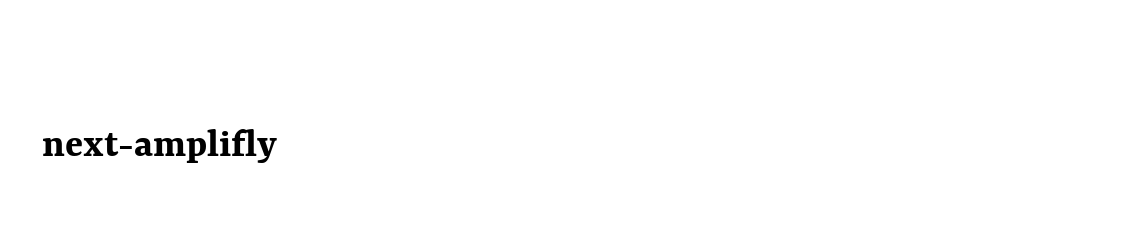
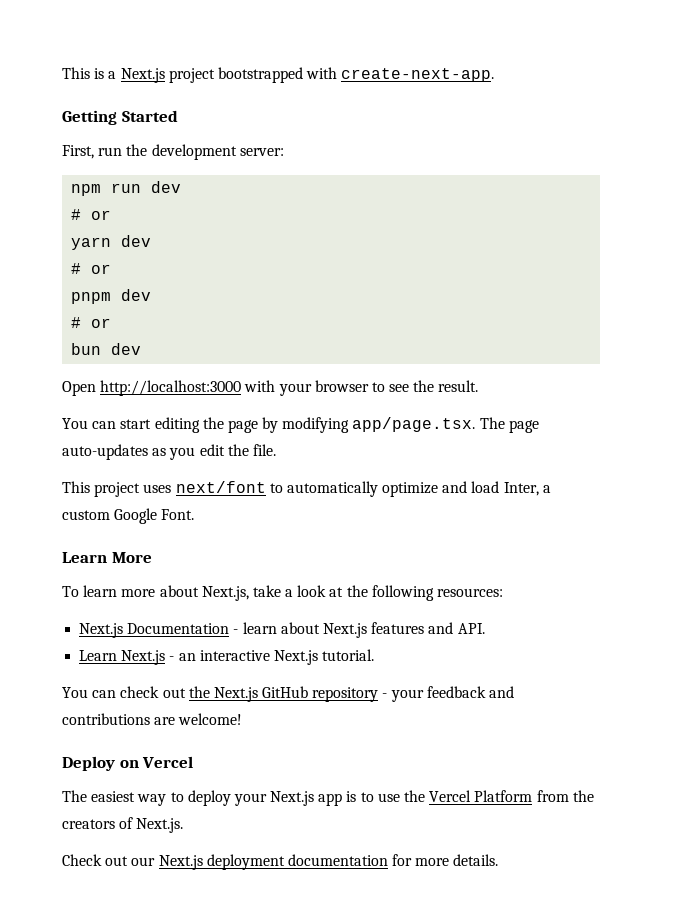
- next-amplifly
+ This is a Next.js project bootstrapped with create-next-app.
+ Getting Started
+ First, run the development server:
+ npm run dev
+ # or
+ yarn dev
+ # or
+ pnpm dev
+ # or
+ bun dev
+ Open http://localhost:3000 with your browser to see the result.
+ You can start editing the page by modifying app/page.tsx. The page auto-updates as you edit the file.
+ This project uses next/font to automatically optimize and load Inter, a custom Google Font.
+ Learn More
+ To learn more about Next.js, take a look at the following resources:
+ Next.js Documentation - learn about Next.js features and API.
+ Learn Next.js - an interactive Next.js tutorial.
+ You can check out the Next.js GitHub repository - your feedback and contributions are welcome!
+ Deploy on Vercel
+ The easiest way to deploy your Next.js app is to use the Vercel Platform from the creators of Next.js.
+ Check out our Next.js deployment documentation for more details.

